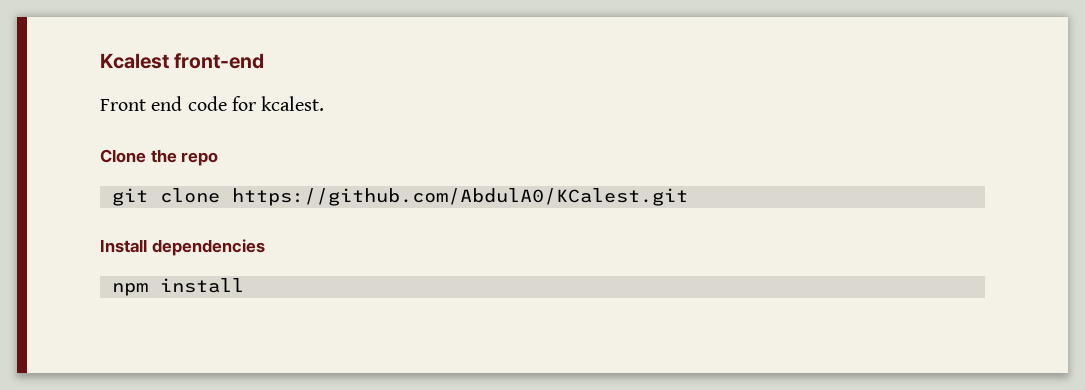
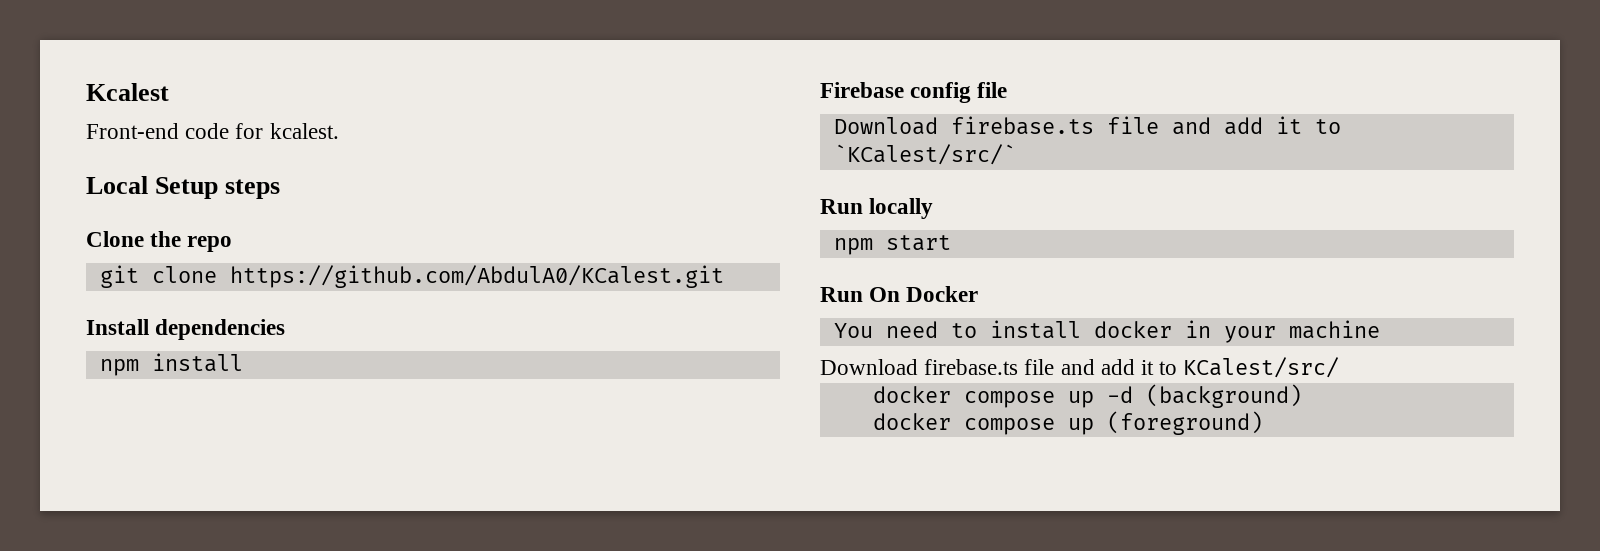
- Kcalest front-end
- Front end code for kcalest.
+ Kcalest
+ Front-end code for kcalest.
+ Local Setup steps
+ Firebase config file
+ Download firebase.ts file and add it to `KCalest/src/`
+ Run locally
+ npm start
+ Run On Docker
+ You need to install docker in your machine
+ Download firebase.ts file and add it to KCalest/src/
+ docker compose up -d (background)
+ docker compose up (foreground)

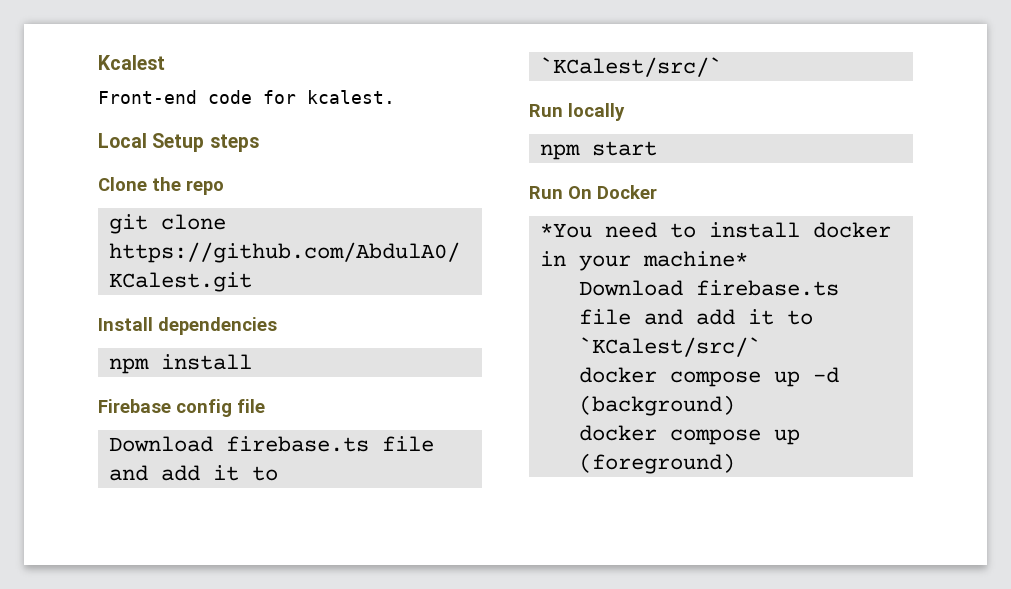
- You need to install docker in your machine
- Download firebase.ts file and add it to KCalest/src/
+ *You need to install docker in your machine*
+ Download firebase.ts file and add it to `KCalest/src/`

